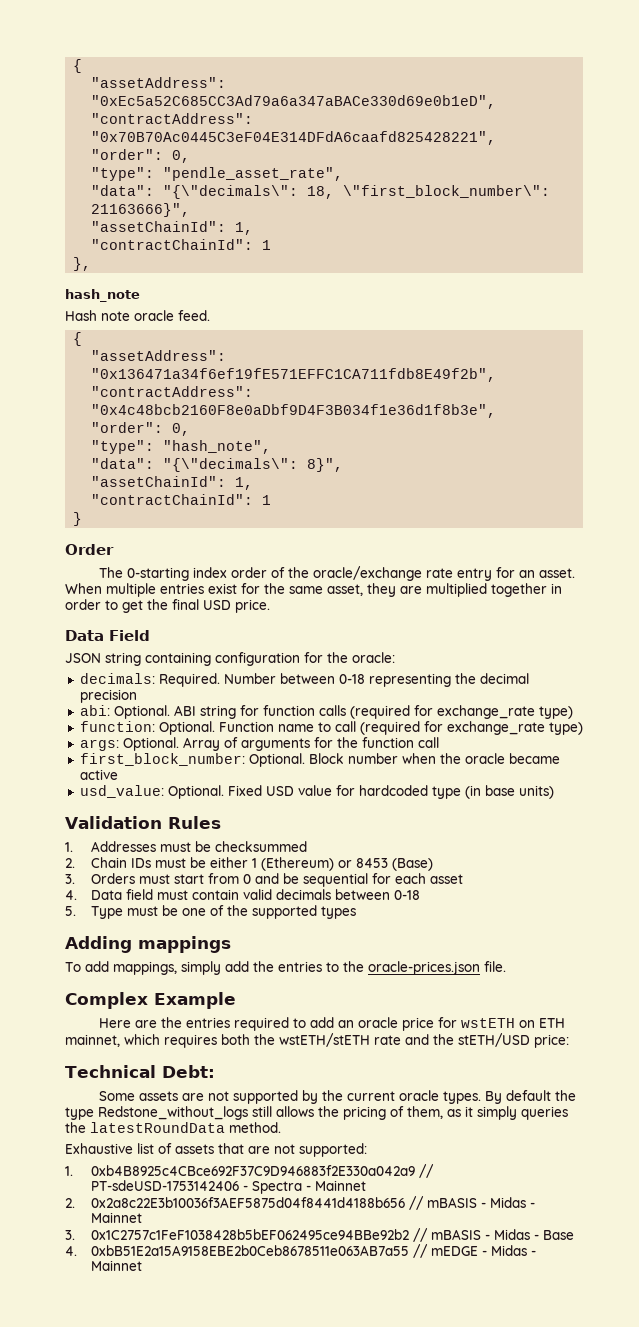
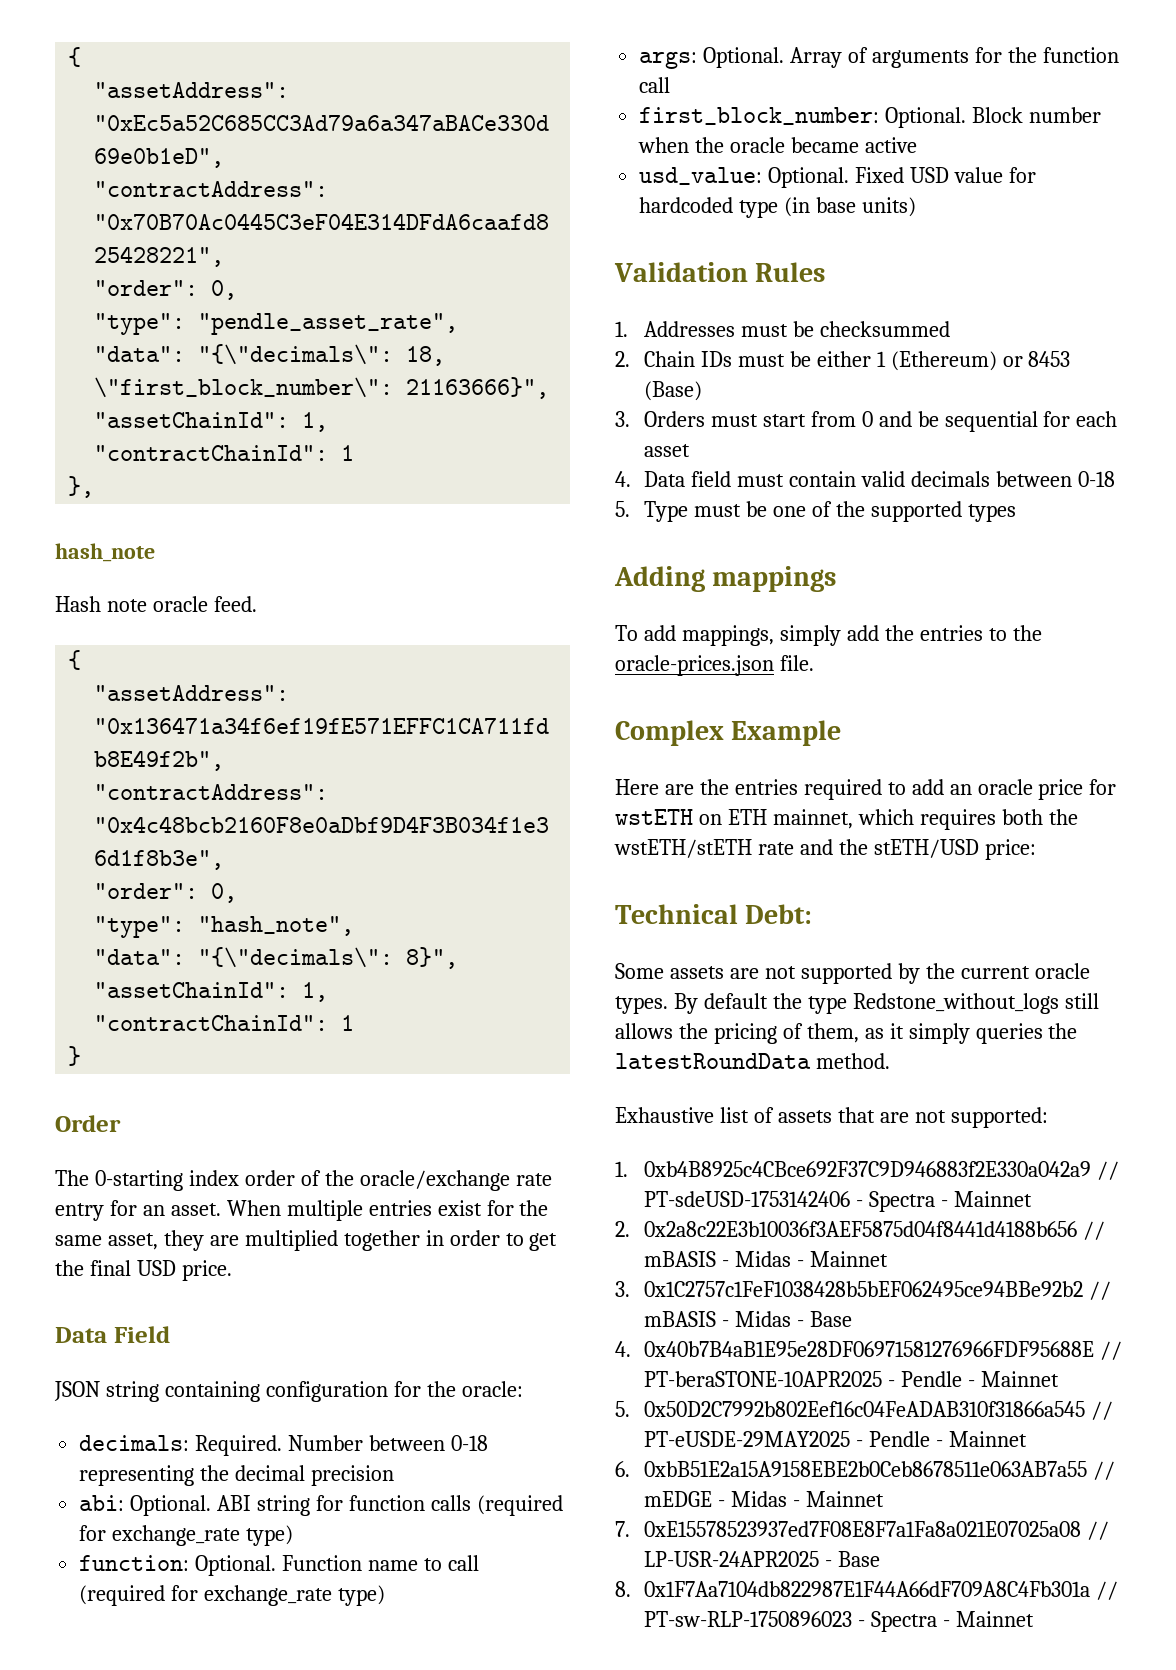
- 4. 0xbB51E2a15A9158EBE2b0Ceb8678511e063AB7a55 // mEDGE - Midas - Mainnet
+ 4. 0x40b7B4aB1E95e28DF06971581276966FDF95688E // PT-beraSTONE-10APR2025 - Pendle - Mainnet
+ 5. 0x50D2C7992b802Eef16c04FeADAB310f31866a545 // PT-eUSDE-29MAY2025 - Pendle - Mainnet
+ 6. 0xbB51E2a15A9158EBE2b0Ceb8678511e063AB7a55 // mEDGE - Midas - Mainnet
+ 7. 0xE15578523937ed7F08E8F7a1Fa8a021E07025a08 // LP-USR-24APR2025 - Base
+ 8. 0x1F7Aa7104db822987E1F44A66dF709A8C4Fb301a // PT-sw-RLP-1750896023 - Spectra - Mainnet

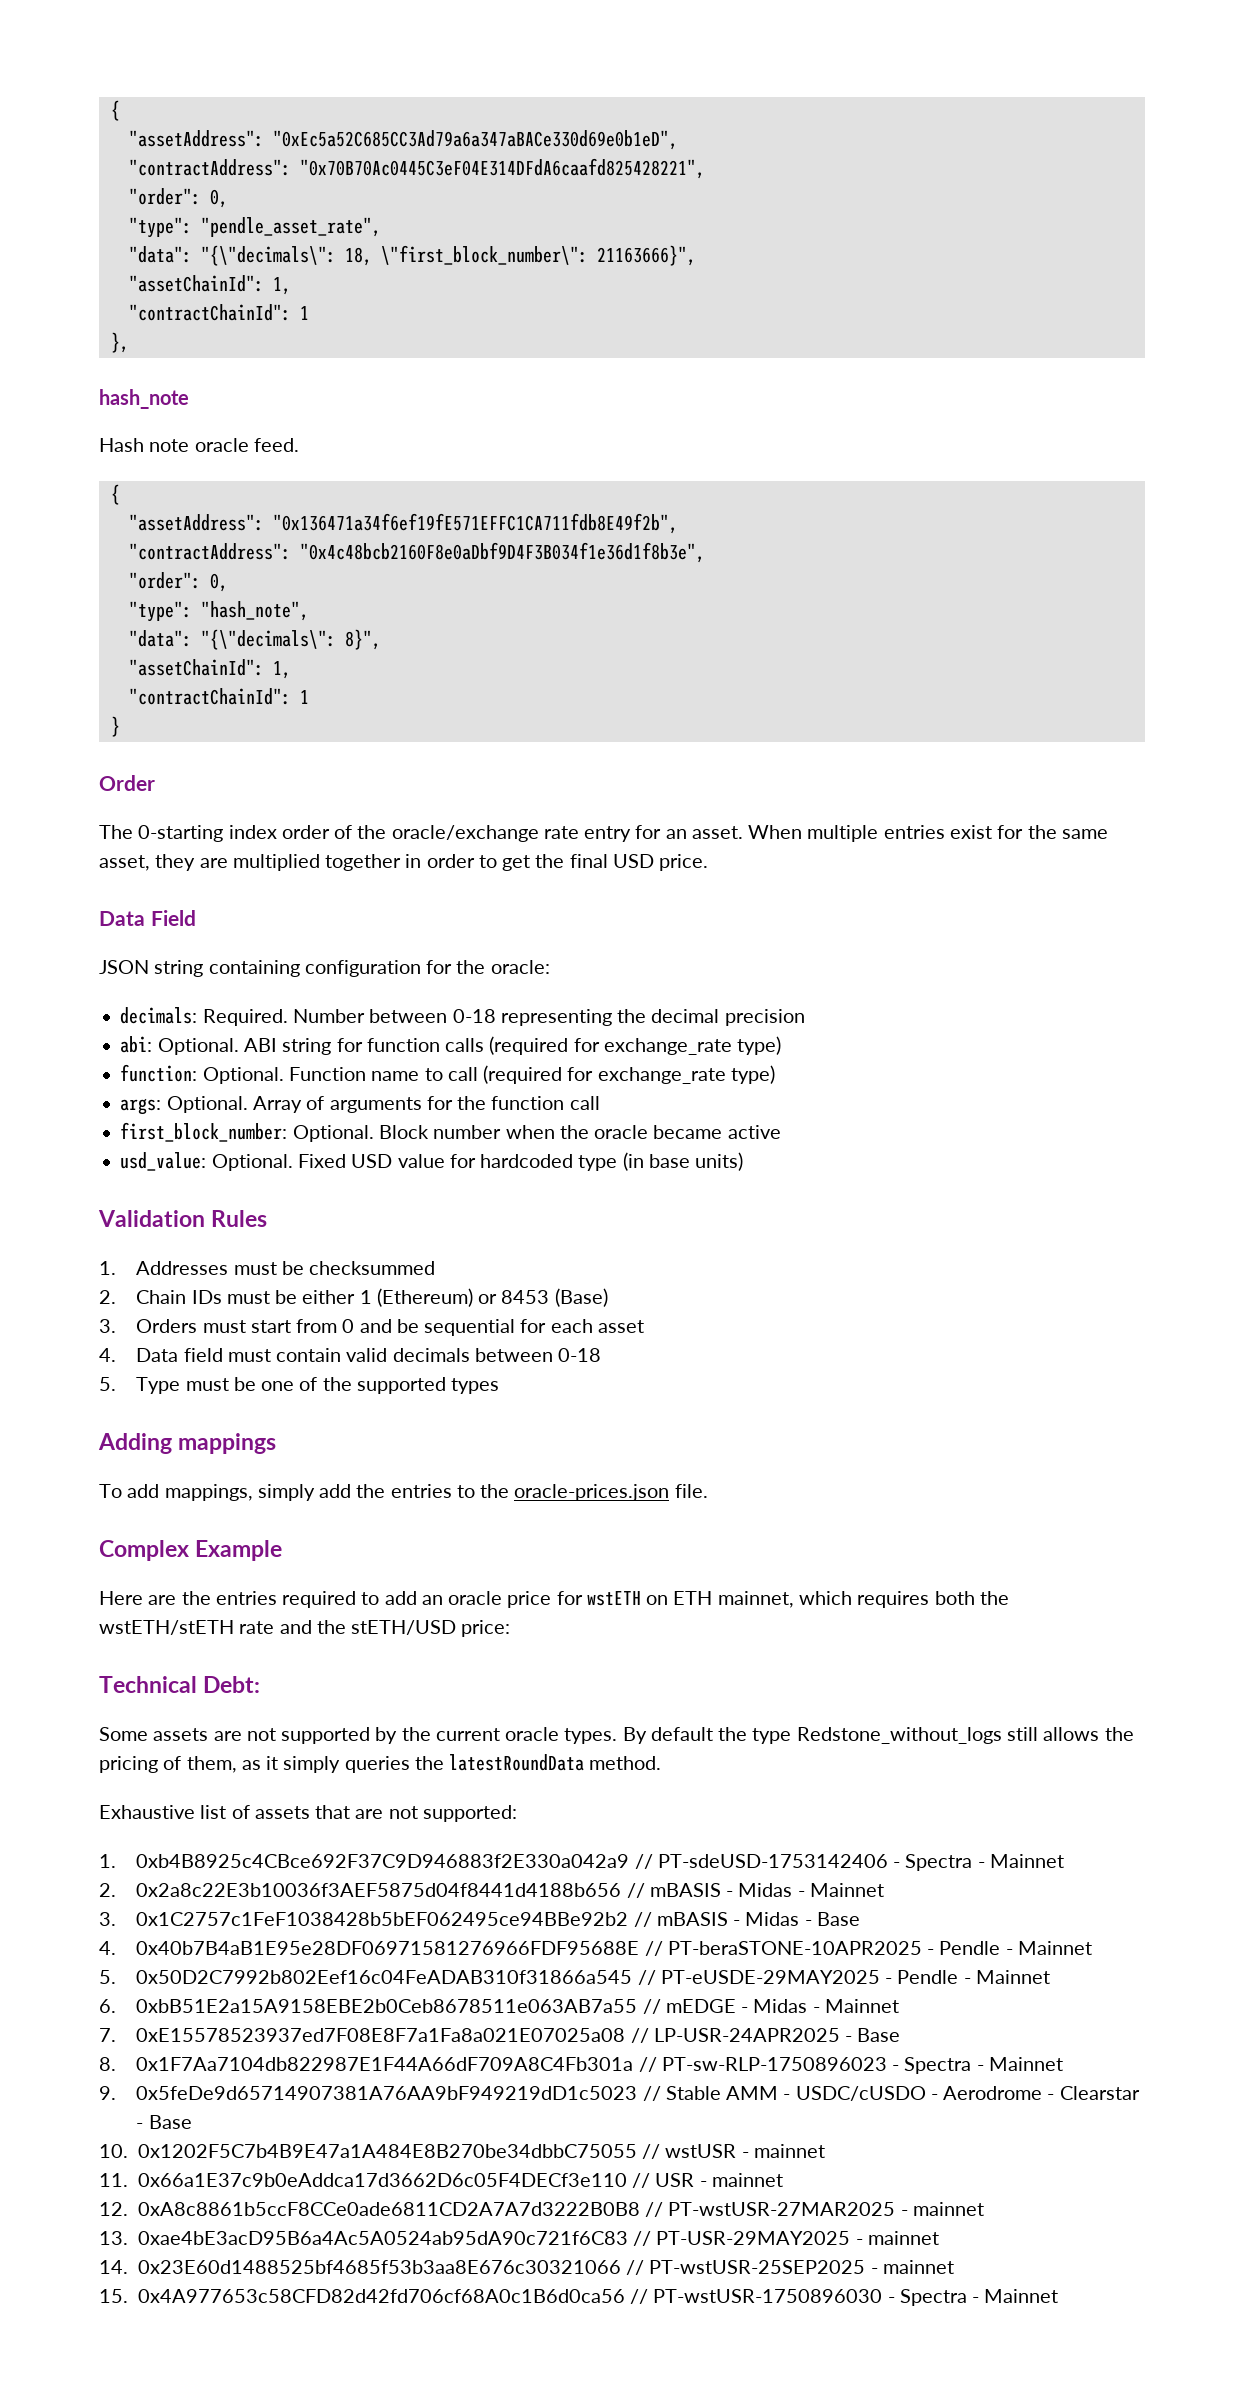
+ 9. 0x5feDe9d65714907381A76AA9bF949219dD1c5023 // Stable AMM - USDC/cUSDO - Aerodrome - Clearstar - Base
+ 10. 0x1202F5C7b4B9E47a1A484E8B270be34dbbC75055 // wstUSR - mainnet
+ 11. 0x66a1E37c9b0eAddca17d3662D6c05F4DECf3e110 // USR - mainnet
+ 12. 0xA8c8861b5ccF8CCe0ade6811CD2A7A7d3222B0B8 // PT-wstUSR-27MAR2025 - mainnet
+ 13. 0xae4bE3acD95B6a4Ac5A0524ab95dA90c721f6C83 // PT-USR-29MAY2025 - mainnet
+ 14. 0x23E60d1488525bf4685f53b3aa8E676c30321066 // PT-wstUSR-25SEP2025 - mainnet
+ 15. 0x4A977653c58CFD82d42fd706cf68A0c1B6d0ca56 // PT-wstUSR-1750896030 - Spectra - Mainnet

